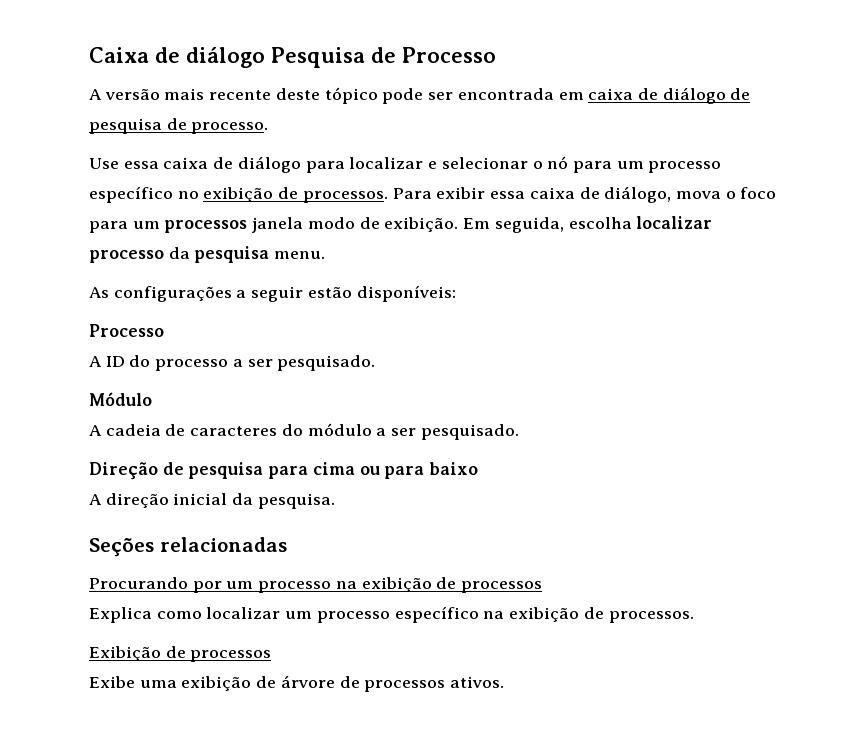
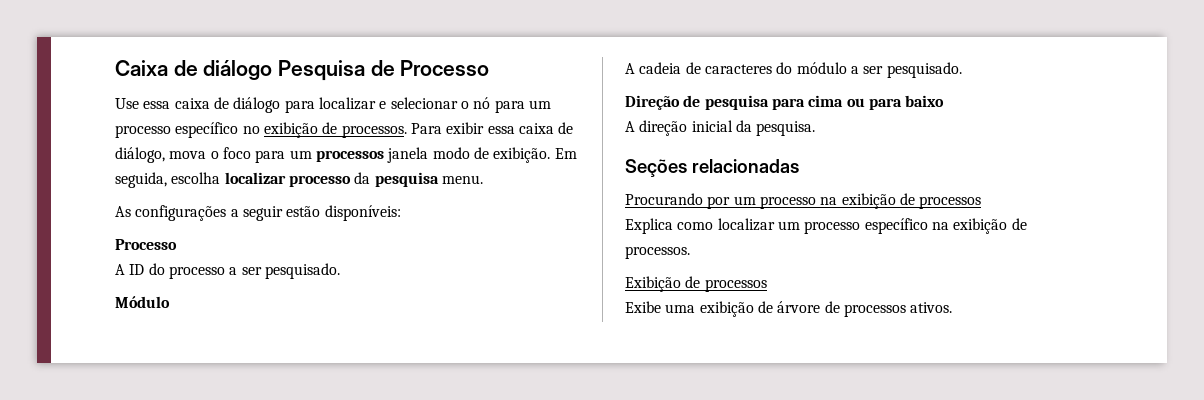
- A versão mais recente deste tópico pode ser encontrada em caixa de diálogo de pesquisa de processo.

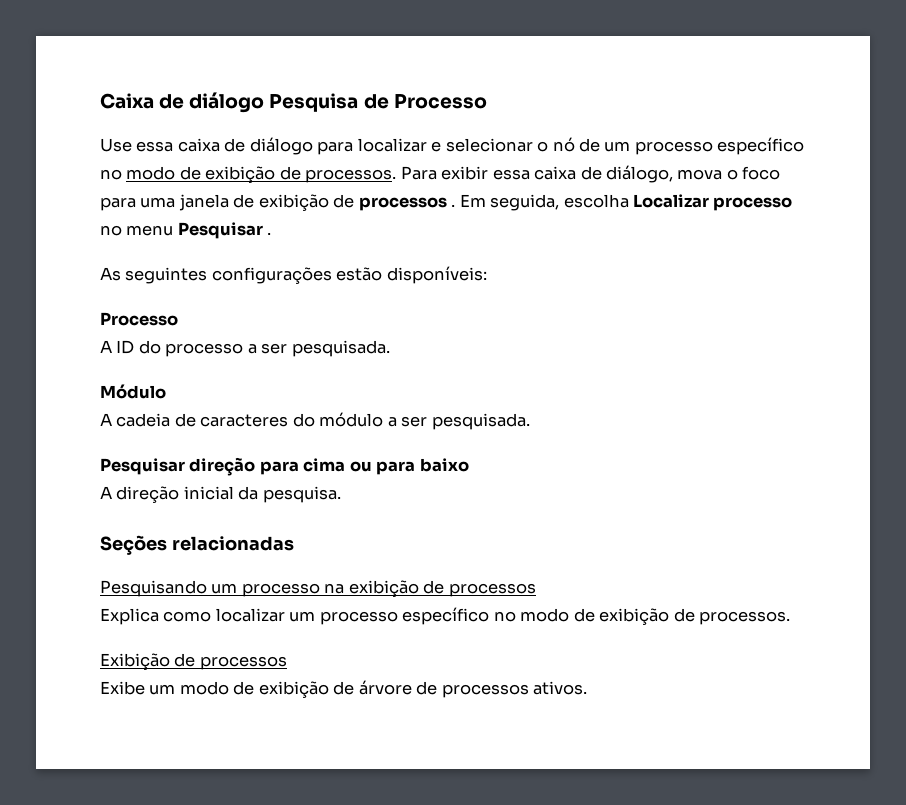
- Use essa caixa de diálogo para localizar e selecionar o nó para um processo específico no exibição de processos.
+ Use essa caixa de diálogo para localizar e selecionar o nó de um processo específico no modo de exibição de processos.
- Para exibir essa caixa de diálogo, mova o foco para um processos janela modo de exibição. Em seguida, escolha localizar processo da pesquisa menu.
- As configurações a seguir estão disponíveis:
+ Para exibir essa caixa de diálogo, mova o foco para uma janela de exibição de processos . Em seguida, escolha Localizar processo no menu Pesquisar .
+ As seguintes configurações estão disponíveis:
- A ID do processo a ser pesquisado.
+ A ID do processo a ser pesquisada.
- A cadeia de caracteres do módulo a ser pesquisado.
- Direção de pesquisa para cima ou para baixo
+ A cadeia de caracteres do módulo a ser pesquisada.
+ Pesquisar direção para cima ou para baixo
- Procurando por um processo na exibição de processos
+ Pesquisando um processo na exibição de processos
- Explica como localizar um processo específico na exibição de processos.
+ Explica como localizar um processo específico no modo de exibição de processos.
- Exibe uma exibição de árvore de processos ativos.
+ Exibe um modo de exibição de árvore de processos ativos.

